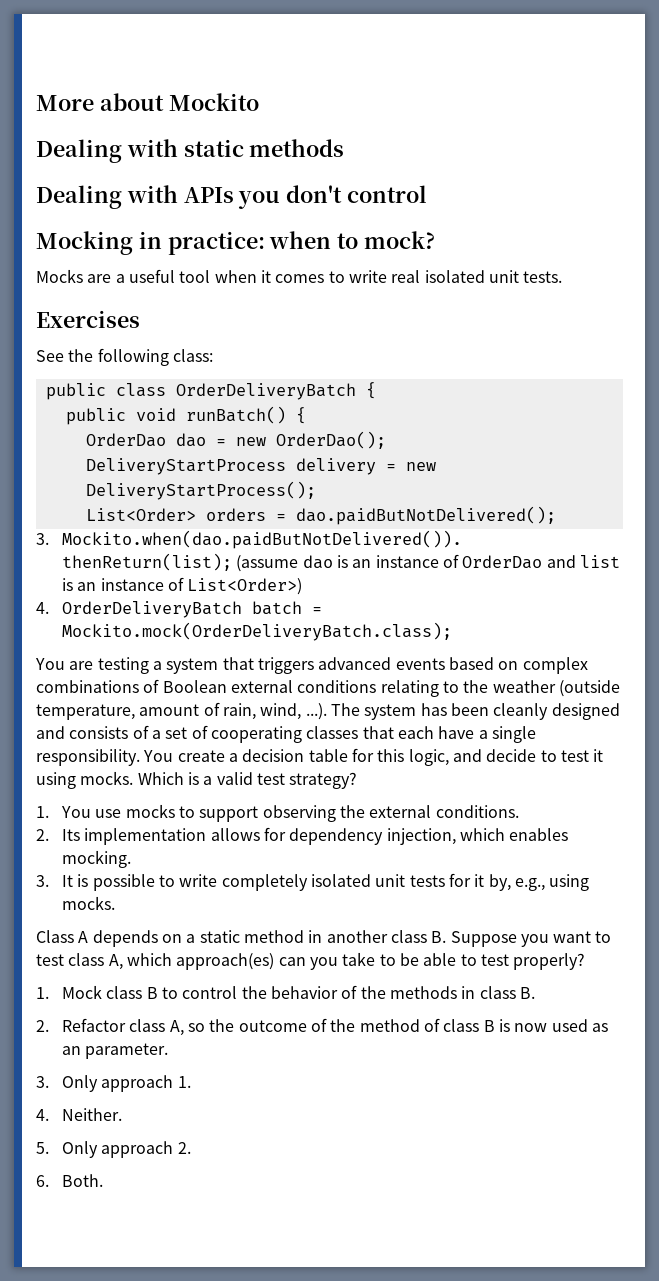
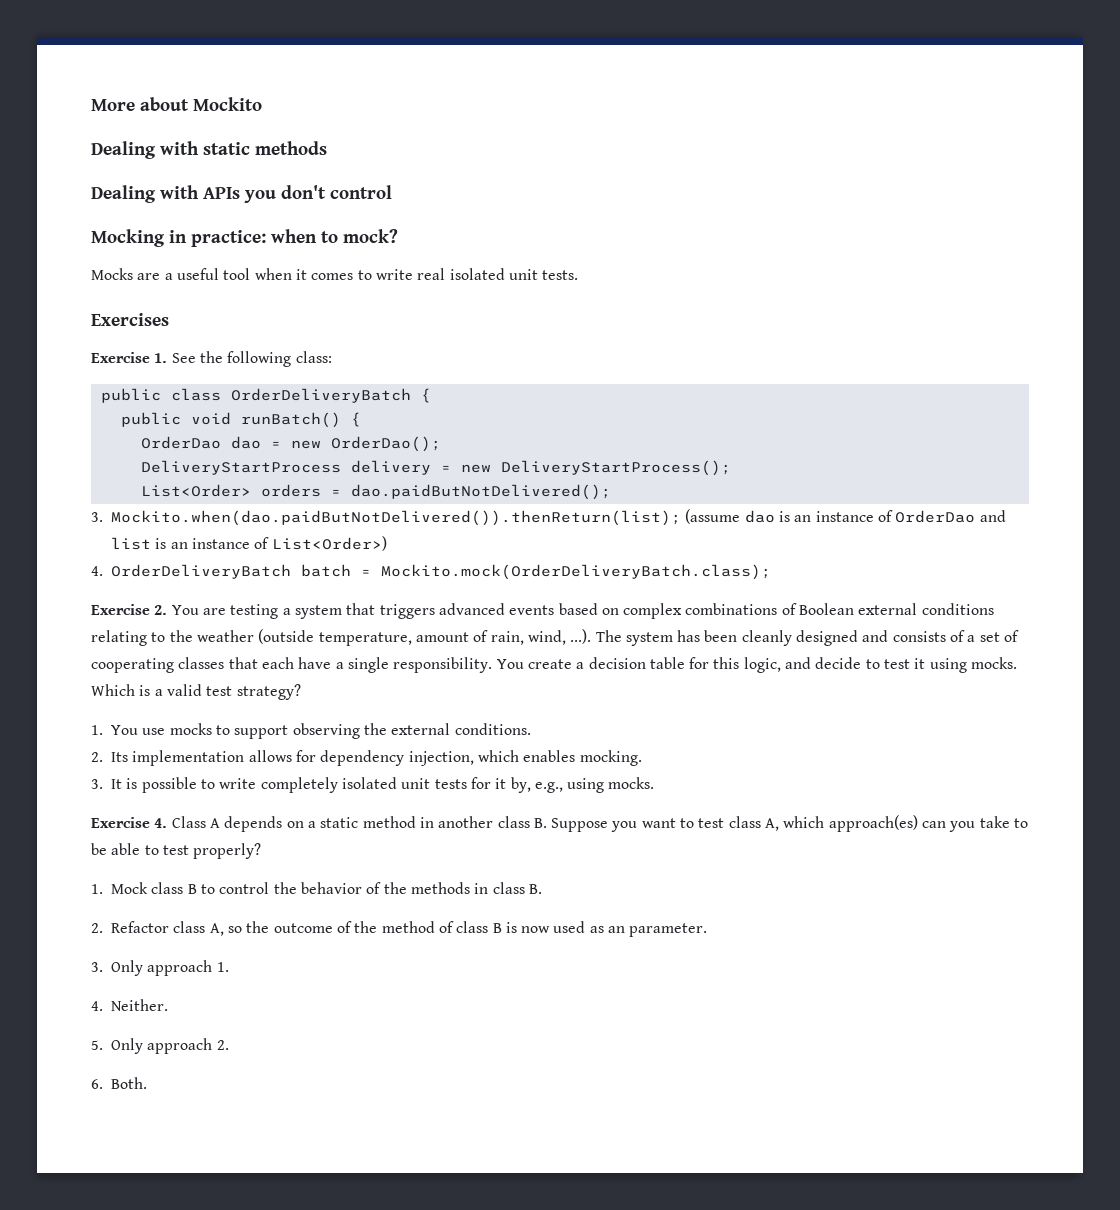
- See the following class:
+ Exercise 1. See the following class:
- You are testing a system that triggers advanced events based on complex combinations of Boolean external conditions relating to the weather (outside temperature, amount of rain, wind, ...). The system has been cleanly designed and consists of a set of cooperating classes that each have a single responsibility.
+ Exercise 2. You are testing a system that triggers advanced events based on complex combinations of Boolean external conditions relating to the weather (outside temperature, amount of rain, wind, ...). The system has been cleanly designed and consists of a set of cooperating classes that each have a single responsibility.
- Class A depends on a static method in another class B. Suppose you want to test class A, which approach(es) can you take to be able to test properly?
+ Exercise 4. Class A depends on a static method in another class B. Suppose you want to test class A, which approach(es) can you take to be able to test properly?

